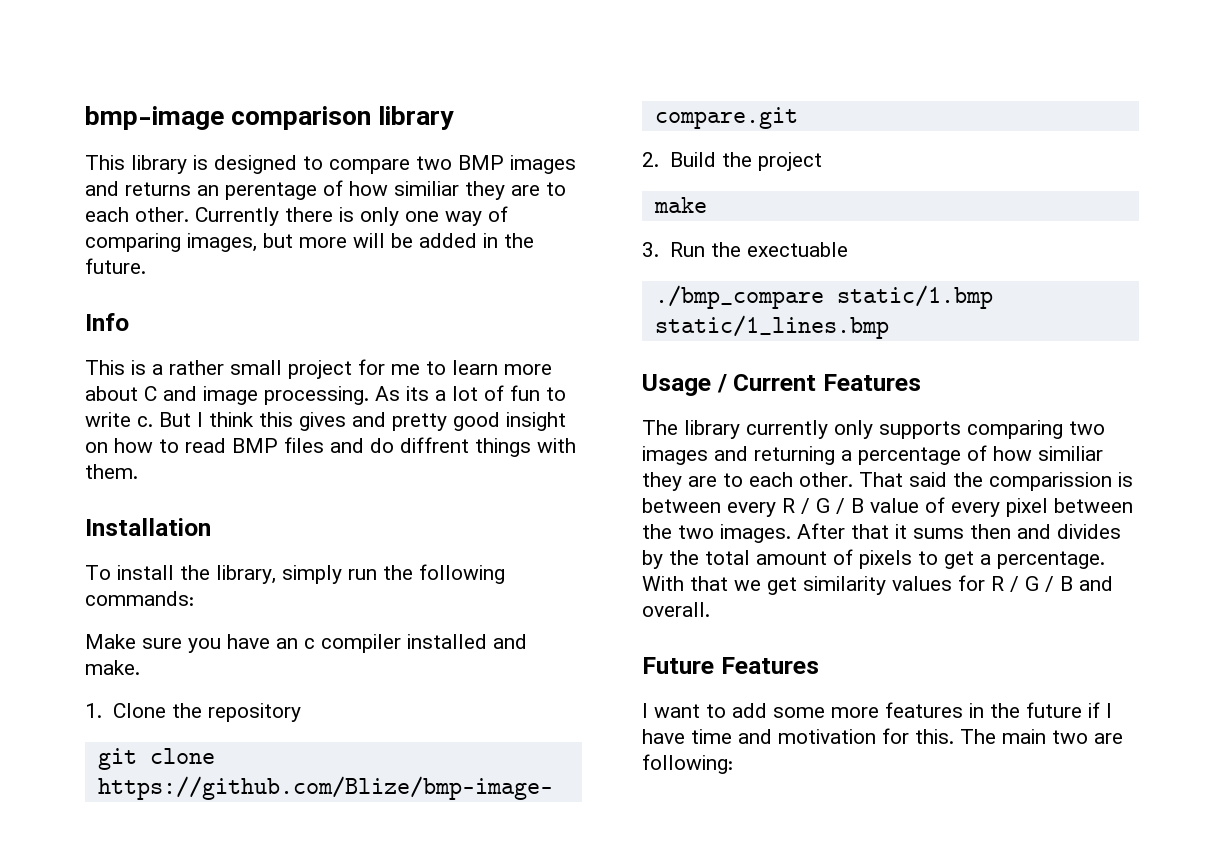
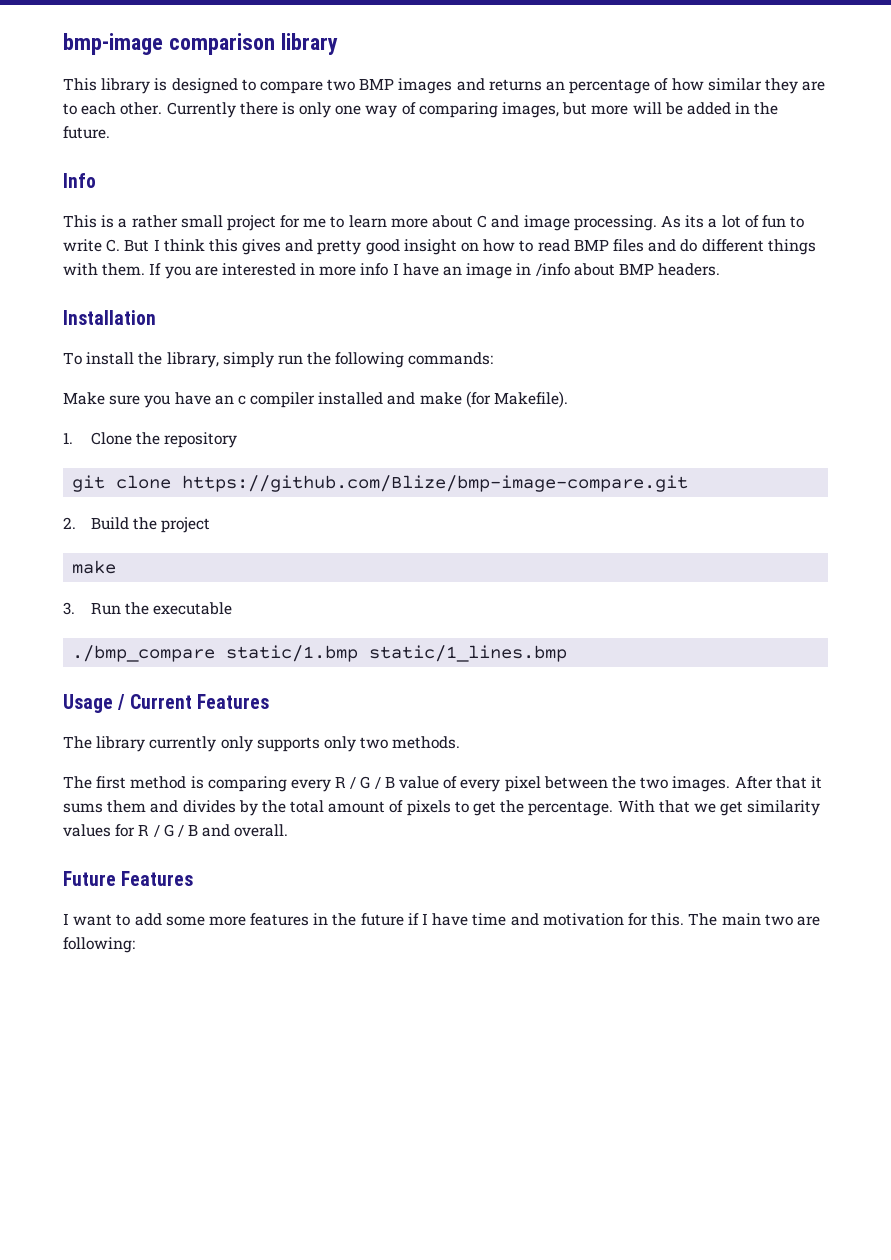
- This library is designed to compare two BMP images and returns an perentage of how similiar they are to each other.
+ This library is designed to compare two BMP images and returns an percentage of how similar they are to each other.
- As its a lot of fun to write c. But I think this gives and pretty good insight on how to read BMP files and do diffrent things with them.
+ As its a lot of fun to write C. But I think this gives and pretty good insight on how to read BMP files and do different things with them. If you are interested in more info I have an image in /info about BMP headers.
- Make sure you have an c compiler installed and make.
+ Make sure you have an c compiler installed and make (for Makefile).
- 3. Run the exectuable
+ 3. Run the executable
- The library currently only supports comparing two images and returning a percentage of how similiar they are to each other. That said the comparission is between every R / G / B value of every pixel between the two images.
+ The library currently only supports only two methods.
+ The first method is comparing every R / G / B value of every pixel between the two images.
- After that it sums then and divides by the total amount of pixels to get a percentage.
+ After that it sums them and divides by the total amount of pixels to get the percentage.

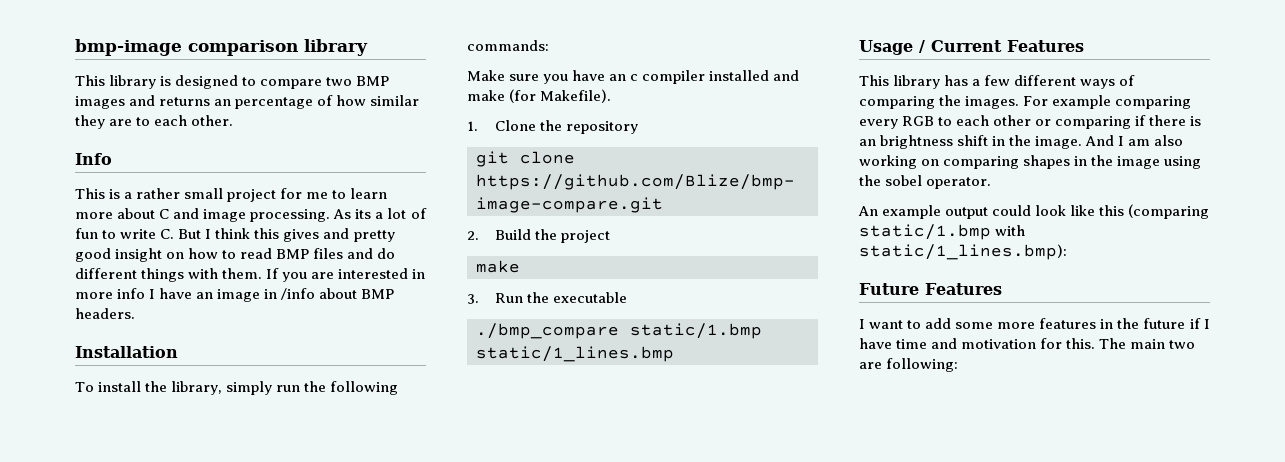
- Currently there is only one way of comparing images, but more will be added in the future.
- The library currently only supports only two methods.
- The first method is comparing every R / G / B value of every pixel between the two images. After that it sums them and divides by the total amount of pixels to get the percentage. With that we get similarity values for R / G / B and overall.
+ This library has a few different ways of comparing the images. For example comparing every RGB to each other or comparing if there is an brightness shift in the image. And I am also working on comparing shapes in the image using the sobel operator.
+ An example output could look like this (comparing static/1.bmp with static/1_lines.bmp):

